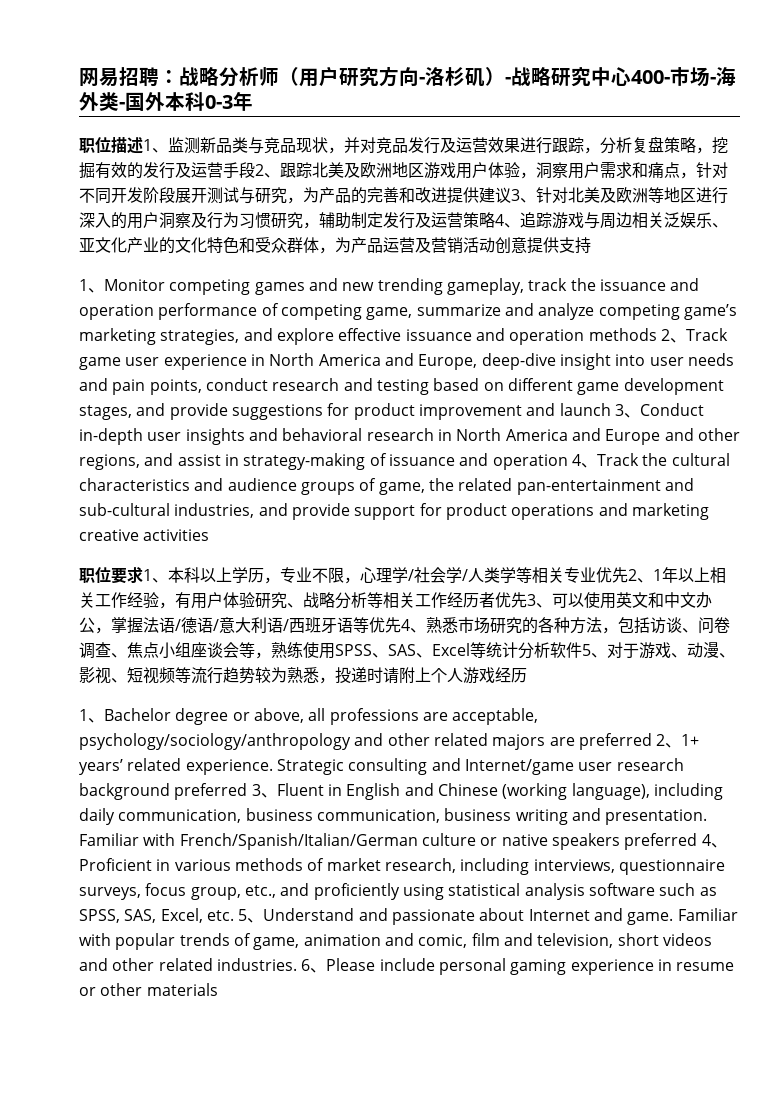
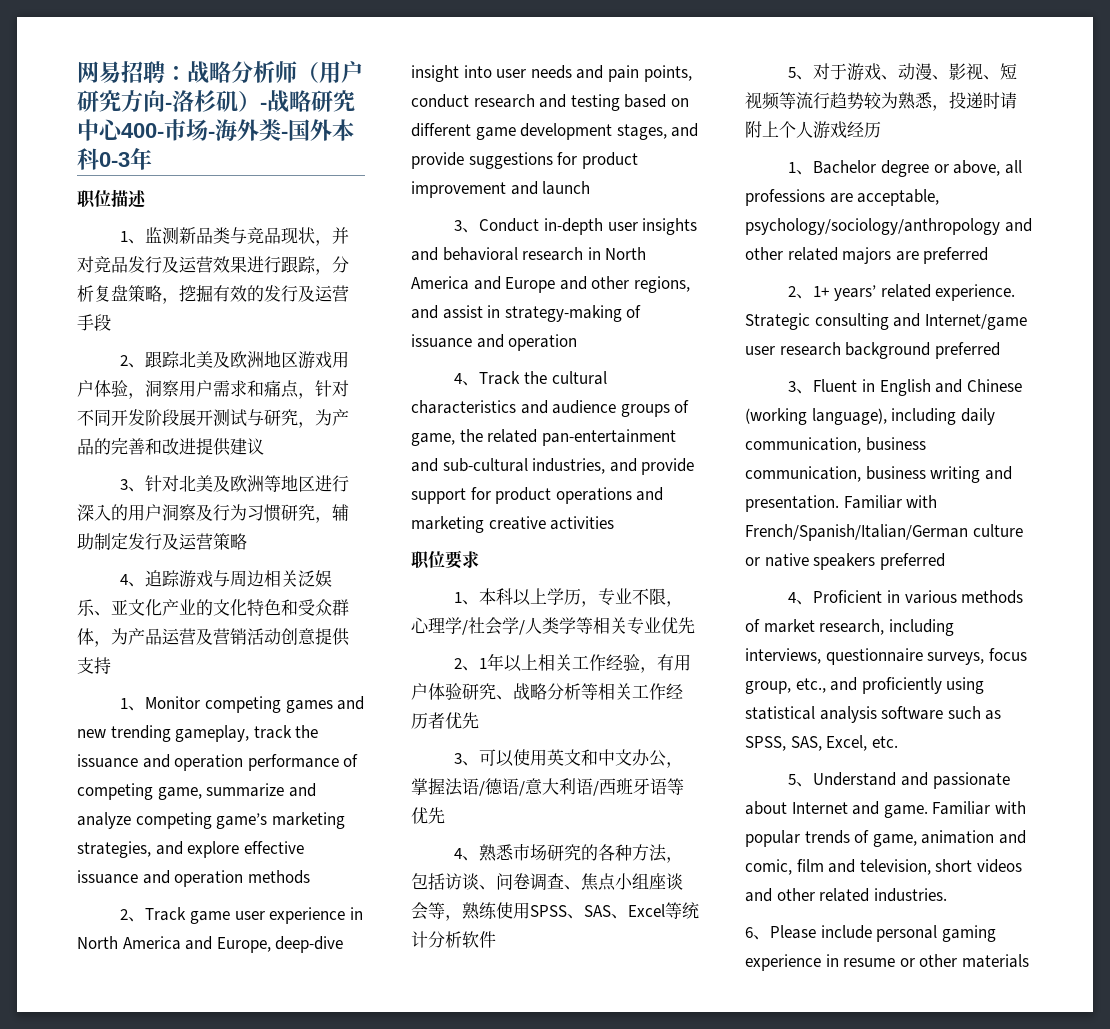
- 职位描述1、监测新品类与竞品现状，并对竞品发行及运营效果进行跟踪，分析复盘策略，挖掘有效的发行及运营手段2、跟踪北美及欧洲地区游戏用户体验，洞察用户需求和痛点，针对不同开发阶段展开测试与研究，为产品的完善和改进提供建议3、针对北美及欧洲等地区进行深入的用户洞察及行为习惯研究，辅助制定发行及运营策略4、追踪游戏与周边相关泛娱乐、亚文化产业的文化特色和受众群体，为产品运营及营销活动创意提供支持
+ 职位描述
+ 1、监测新品类与竞品现状，并对竞品发行及运营效果进行跟踪，分析复盘策略，挖掘有效的发行及运营手段
+ 2、跟踪北美及欧洲地区游戏用户体验，洞察用户需求和痛点，针对不同开发阶段展开测试与研究，为产品的完善和改进提供建议
+ 3、针对北美及欧洲等地区进行深入的用户洞察及行为习惯研究，辅助制定发行及运营策略
+ 4、追踪游戏与周边相关泛娱乐、亚文化产业的文化特色和受众群体，为产品运营及营销活动创意提供支持
- 1、Monitor competing games and new trending gameplay, track the issuance and operation performance of competing game, summarize and analyze competing game’s marketing strategies, and explore effective issuance and operation methods 2、Track game user experience in North America and Europe, deep-dive insight into user needs and pain points, conduct research and testing based on different game development stages, and provide suggestions for product improvement and launch 3、Conduct in-depth user insights and behavioral research in North America and Europe and other regions, and assist in strategy-making of issuance and operation 4、Track the cultural characteristics and audience groups of game, the related pan-entertainment and sub-cultural industries, and provide support for product operations and marketing creative activities
+ 1、Monitor competing games and new trending gameplay, track the issuance and operation performance of competing game, summarize and analyze competing game’s marketing strategies, and explore effective issuance and operation methods
+ 2、Track game user experience in North America and Europe, deep-dive insight into user needs and pain points, conduct research and testing based on different game development stages, and provide suggestions for product improvement and launch
+ 3、Conduct in-depth user insights and behavioral research in North America and Europe and other regions, and assist in strategy-making of issuance and operation
+ 4、Track the cultural characteristics and audience groups of game, the related pan-entertainment and sub-cultural industries, and provide support for product operations and marketing creative activities
- 职位要求1、本科以上学历，专业不限，心理学/社会学/人类学等相关专业优先2、1年以上相关工作经验，有用户体验研究、战略分析等相关工作经历者优先3、可以使用英文和中文办公，掌握法语/德语/意大利语/西班牙语等优先4、熟悉市场研究的各种方法，包括访谈、问卷调查、焦点小组座谈会等，熟练使用SPSS、SAS、Excel等统计分析软件5、对于游戏、动漫、影视、短视频等流行趋势较为熟悉，投递时请附上个人游戏经历
+ 职位要求
+ 1、本科以上学历，专业不限，心理学/社会学/人类学等相关专业优先
+ 2、1年以上相关工作经验，有用户体验研究、战略分析等相关工作经历者优先
+ 3、可以使用英文和中文办公，掌握法语/德语/意大利语/西班牙语等优先
+ 4、熟悉市场研究的各种方法，包括访谈、问卷调查、焦点小组座谈会等，熟练使用SPSS、SAS、Excel等统计分析软件
+ 5、对于游戏、动漫、影视、短视频等流行趋势较为熟悉，投递时请附上个人游戏经历
- 1、Bachelor degree or above, all professions are acceptable, psychology/sociology/anthropology and other related majors are preferred 2、1+ years’ related experience.
+ 1、Bachelor degree or above, all professions are acceptable, psychology/sociology/anthropology and other related majors are preferred
+ 2、1+ years’ related experience.
- Strategic consulting and Internet/game user research background preferred 3、Fluent in English and Chinese (working language), including daily communication, business communication, business writing and presentation.
+ Strategic consulting and Internet/game user research background preferred
+ 3、Fluent in English and Chinese (working language), including daily communication, business communication, business writing and presentation.
- Familiar with French/Spanish/Italian/German culture or native speakers preferred 4、Proficient in various methods of market research, including interviews, questionnaire surveys, focus group, etc., and proficiently using statistical analysis software such as SPSS, SAS, Excel, etc. 5、Understand and passionate about Internet and game.
+ Familiar with French/Spanish/Italian/German culture or native speakers preferred
+ 4、Proficient in various methods of market research, including interviews, questionnaire surveys, focus group, etc., and proficiently using statistical analysis software such as SPSS, SAS, Excel, etc.
+ 5、Understand and passionate about Internet and game.
- Familiar with popular trends of game, animation and comic, film and television, short videos and other related industries. 6、Please include personal gaming experience in resume or other materials
+ Familiar with popular trends of game, animation and comic, film and television, short videos and other related industries.
+ 6、Please include personal gaming experience in resume or other materials

